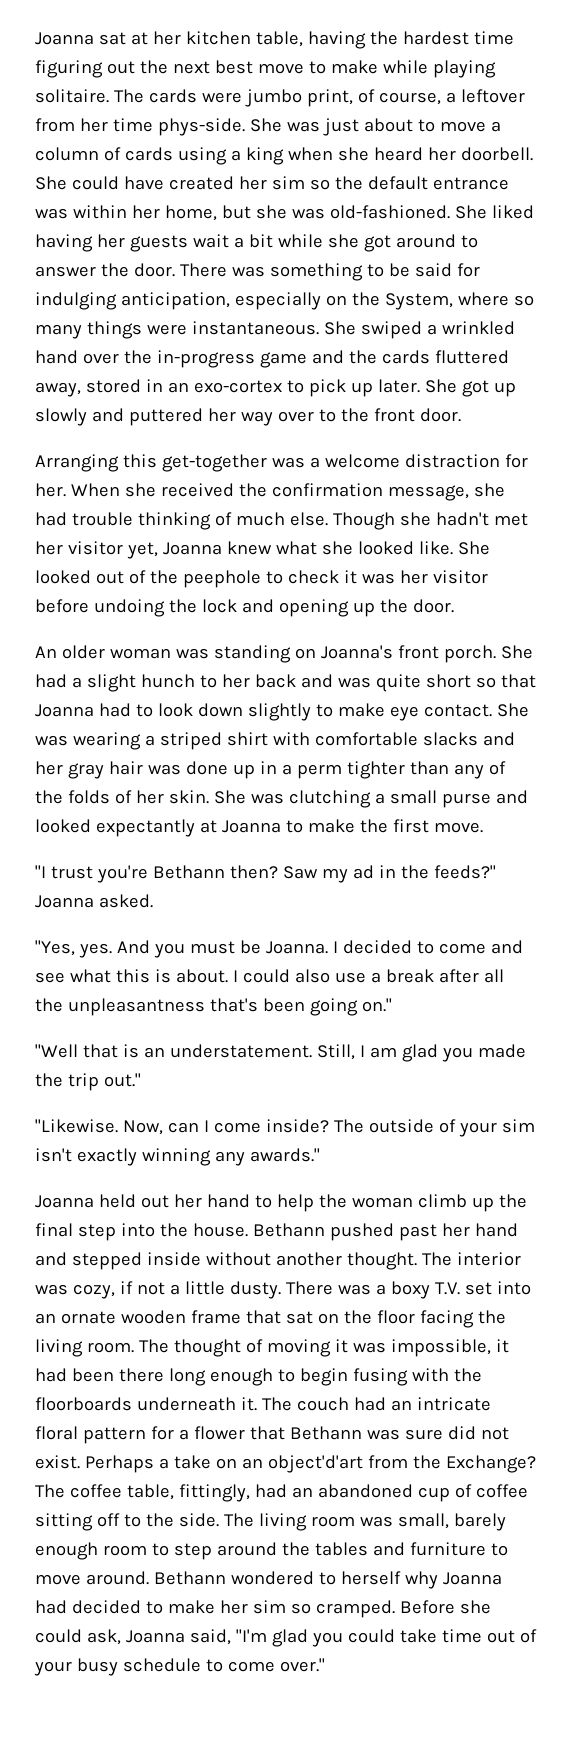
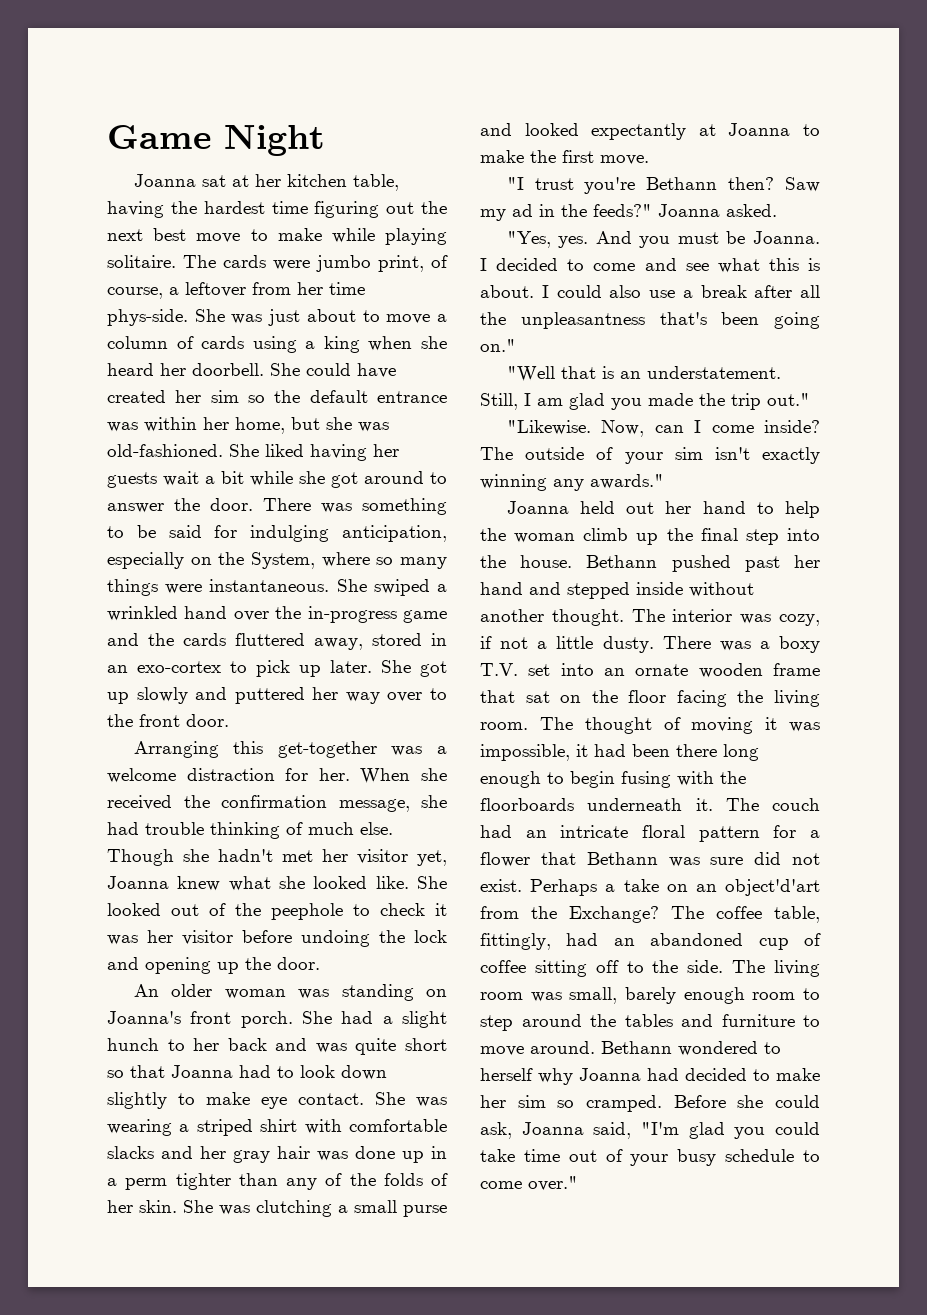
+ Game Night

